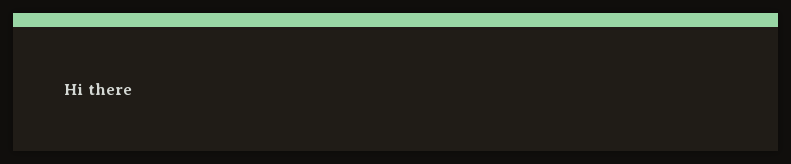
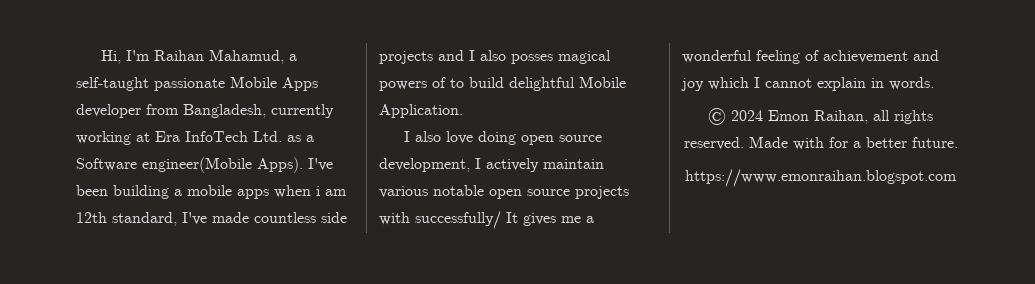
- Hi there
+ Hi, I'm Raihan Mahamud, a self-taught passionate Mobile Apps developer from Bangladesh, currently working at Era InfoTech Ltd. as a Software engineer(Mobile Apps). I've been building a mobile apps when i am 12th standard, I've made countless side projects and I also posses magical powers of to build delightful Mobile Application.
+ I also love doing open source development, I actively maintain various notable open source projects with successfully/ It gives me a wonderful feeling of achievement and joy which I cannot explain in words.
+ © 2024 Emon Raihan, all rights reserved. Made with for a better future.
+ https://www.emonraihan.blogspot.com

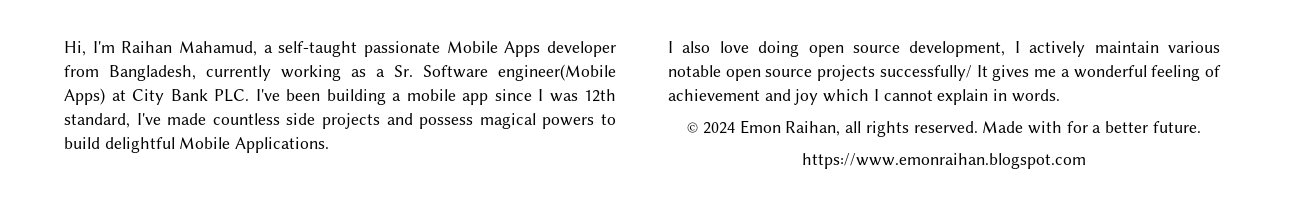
- Hi, I'm Raihan Mahamud, a self-taught passionate Mobile Apps developer from Bangladesh, currently working at Era InfoTech Ltd. as a Software engineer(Mobile Apps). I've been building a mobile apps when i am 12th standard, I've made countless side projects and I also posses magical powers of to build delightful Mobile Application.
+ Hi, I'm Raihan Mahamud, a self-taught passionate Mobile Apps developer from Bangladesh, currently working as a Sr. Software engineer(Mobile Apps) at City Bank PLC. I've been building a mobile app since I was 12th standard, I've made countless side projects and possess magical powers to build delightful Mobile Applications.
- I also love doing open source development, I actively maintain various notable open source projects with successfully/ It gives me a wonderful feeling of achievement and joy which I cannot explain in words.
+ I also love doing open source development, I actively maintain various notable open source projects successfully/ It gives me a wonderful feeling of achievement and joy which I cannot explain in words.

